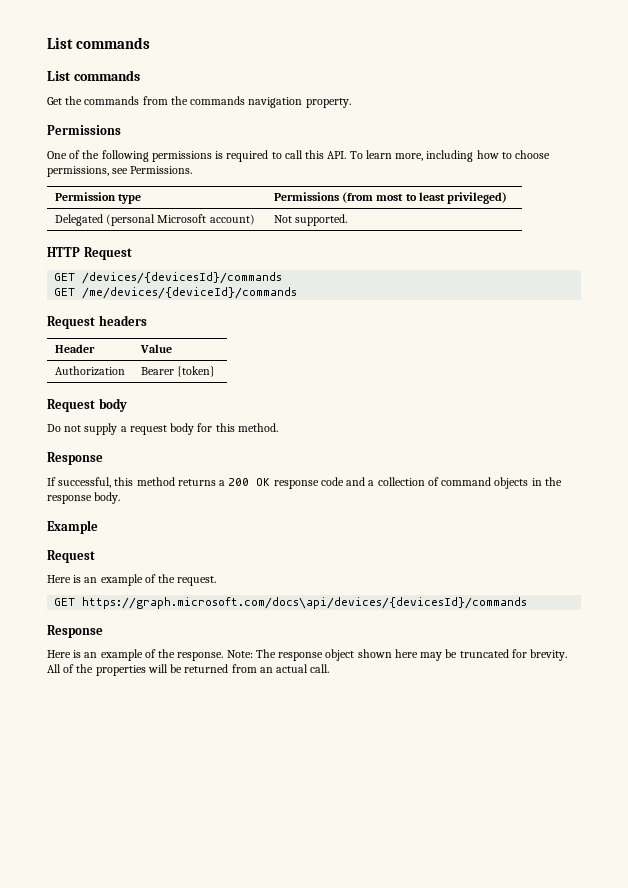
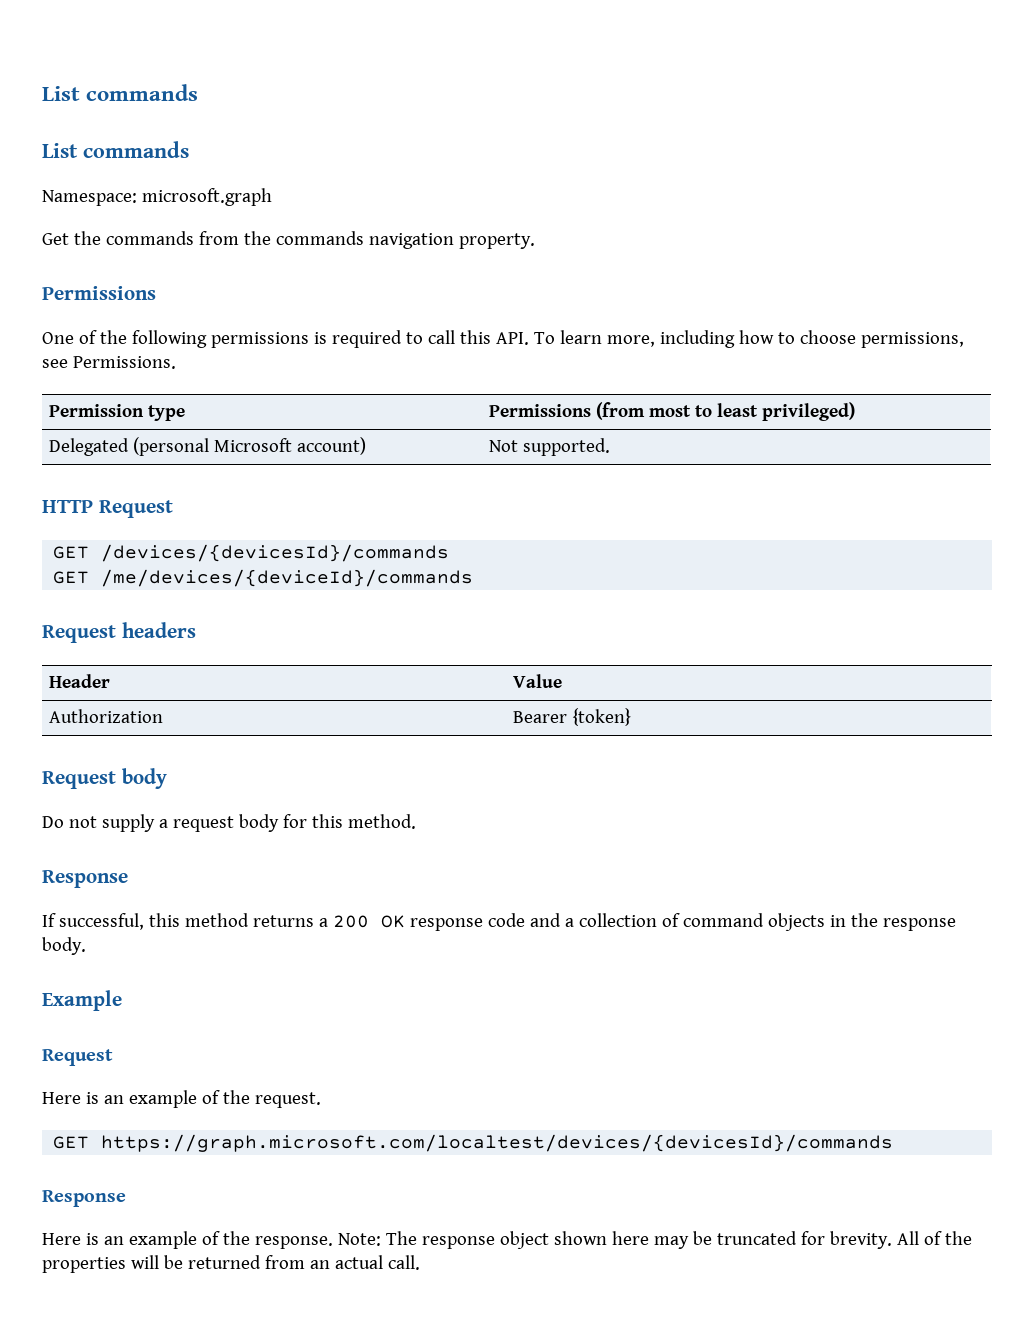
+ Namespace: microsoft.graph
- GET https://graph.microsoft.com/docs\api/devices/{devicesId}/commands
+ GET https://graph.microsoft.com/localtest/devices/{devicesId}/commands

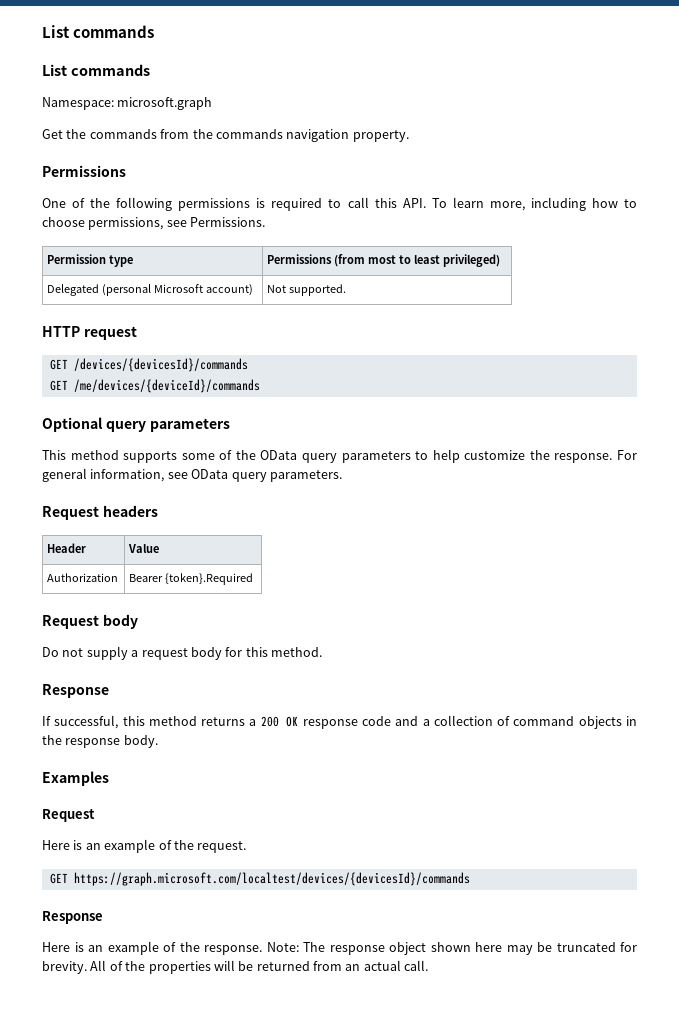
- HTTP Request
+ HTTP request
+ Optional query parameters
+ This method supports some of the OData query parameters to help customize the response. For general information, see OData query parameters.
- Authorization | Bearer {token}
+ Authorization | Bearer {token}.Required
- Example
+ Examples

